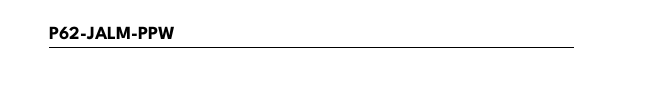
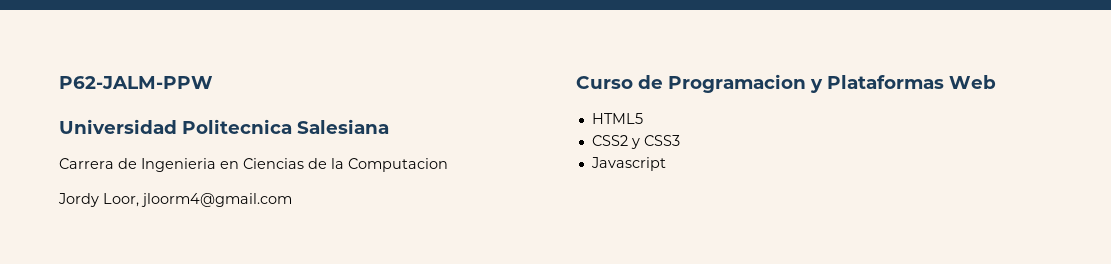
+ Universidad Politecnica Salesiana
+ Carrera de Ingenieria en Ciencias de la Computacion
+ Jordy Loor, jloorm4@gmail.com
+ Curso de Programacion y Plataformas Web
+ HTML5
+ CSS2 y CSS3
+ Javascript

